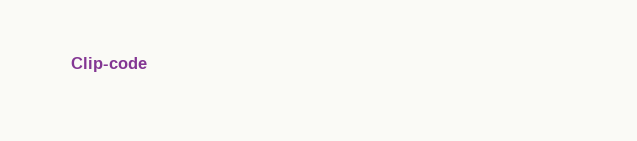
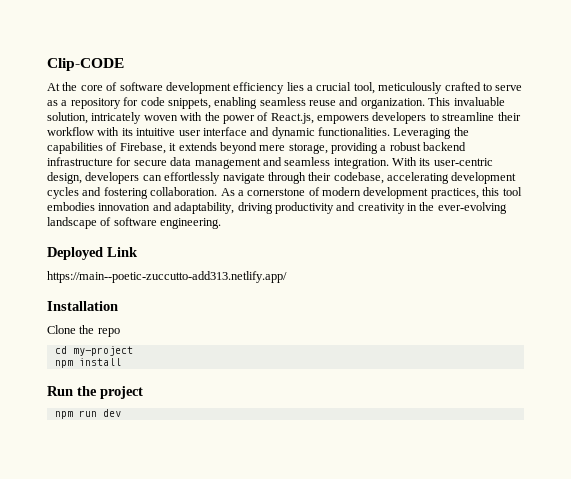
- Clip-code
+ Clip-CODE
+ At the core of software development efficiency lies a crucial tool, meticulously crafted to serve as a repository for code snippets, enabling seamless reuse and organization. This invaluable solution, intricately woven with the power of React.js, empowers developers to streamline their workflow with its intuitive user interface and dynamic functionalities. Leveraging the capabilities of Firebase, it extends beyond mere storage, providing a robust backend infrastructure for secure data management and seamless integration. With its user-centric design, developers can effortlessly navigate through their codebase, accelerating development cycles and fostering collaboration. As a cornerstone of modern development practices, this tool embodies innovation and adaptability, driving productivity and creativity in the ever-evolving landscape of software engineering.
+ Deployed Link
+ https://main--poetic-zuccutto-add313.netlify.app/
+ Installation
+ Clone the repo
+ cd my-project
+ npm install
+ Run the project
+ npm run dev

